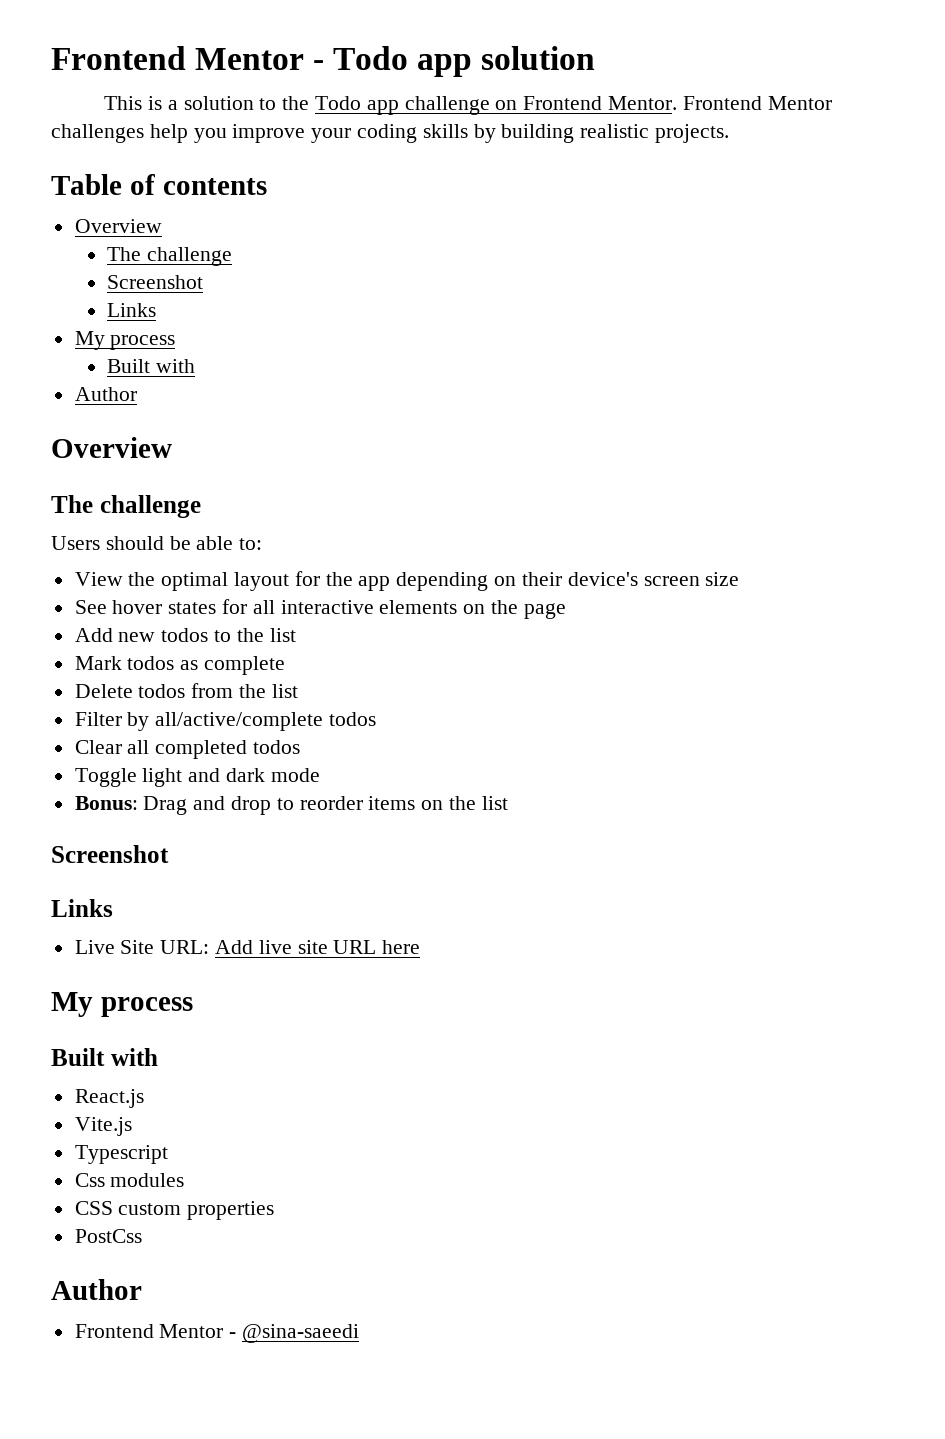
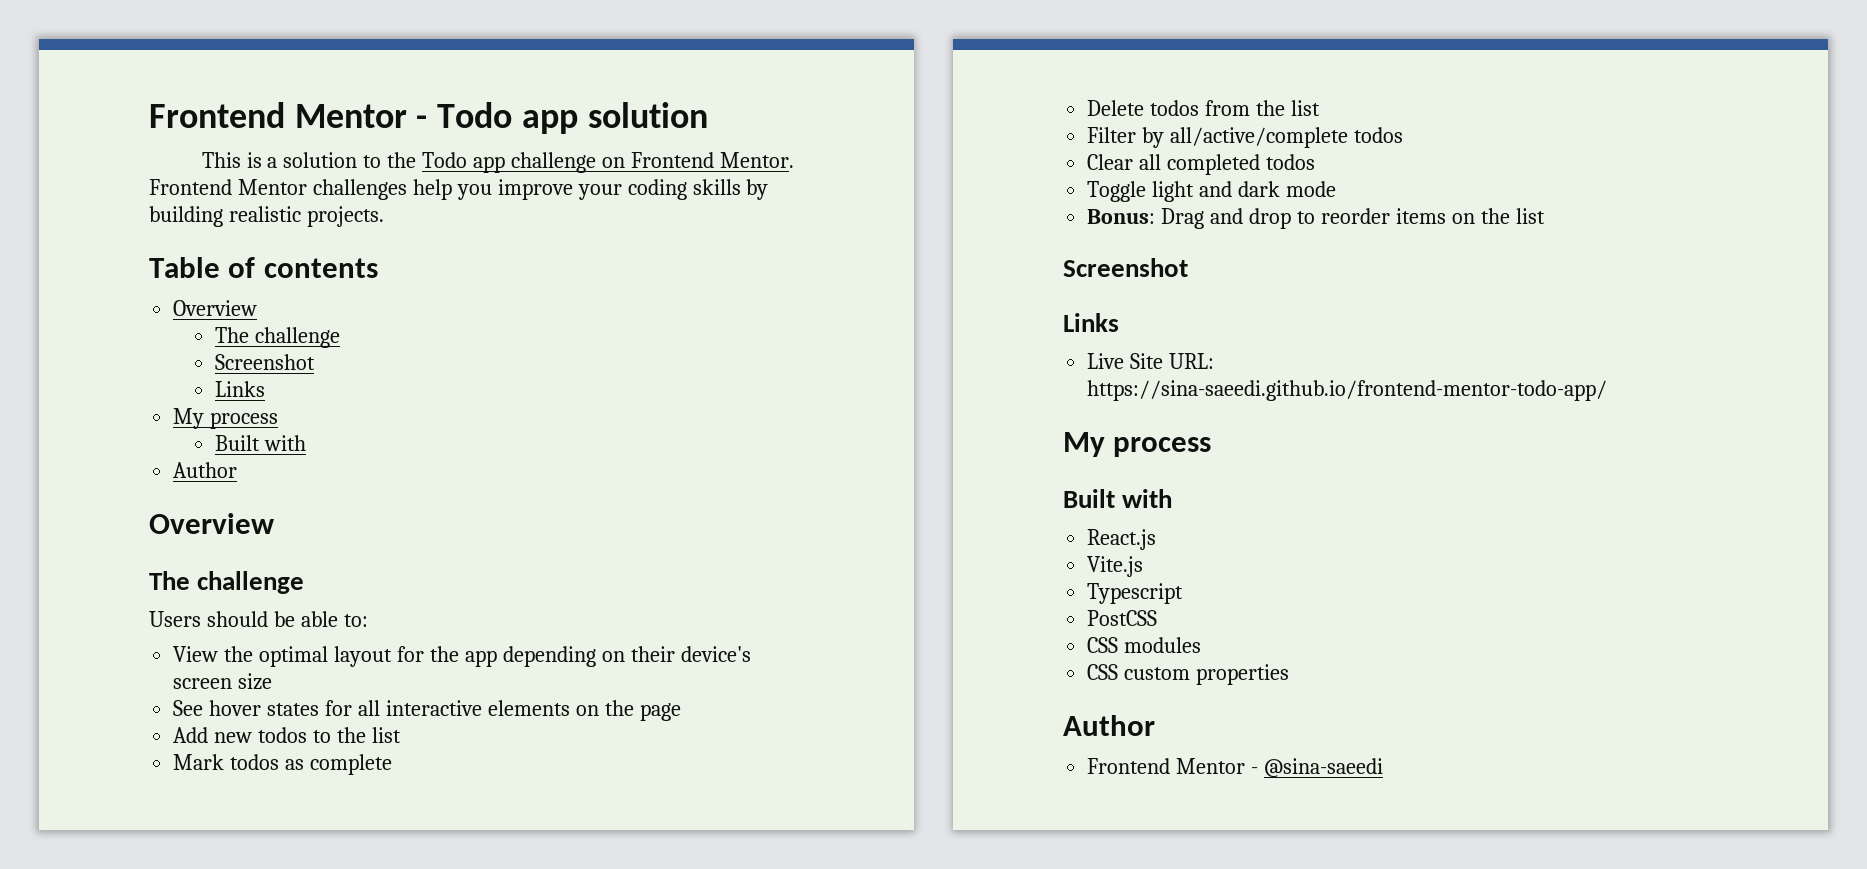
- Live Site URL: Add live site URL here
+ Live Site URL: https://sina-saeedi.github.io/frontend-mentor-todo-app/
- Css modules
+ PostCSS
+ CSS modules
- PostCss

